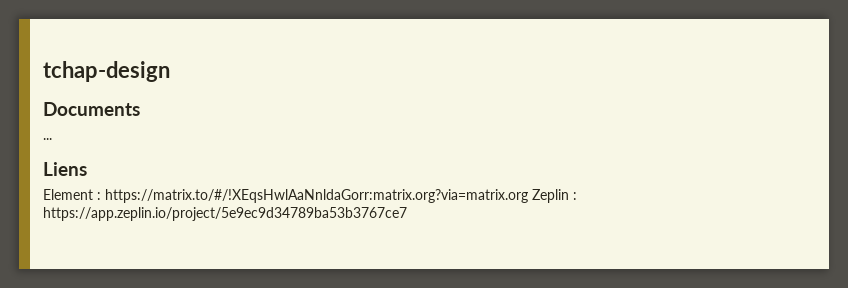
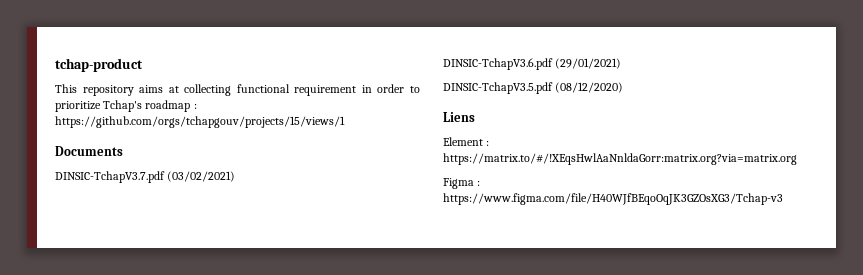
- tchap-design
+ tchap-product
+ This repository aims at collecting functional requirement in order to prioritize Tchap's roadmap : https://github.com/orgs/tchapgouv/projects/15/views/1
  Documents
- ...
+ DINSIC-TchapV3.7.pdf (03/02/2021)
+ DINSIC-TchapV3.6.pdf (29/01/2021)
+ DINSIC-TchapV3.5.pdf (08/12/2020)
- Element : https://matrix.to/#/!XEqsHwlAaNnldaGorr:matrix.org?via=matrix.org Zeplin : https://app.zeplin.io/project/5e9ec9d34789ba53b3767ce7
+ Element : https://matrix.to/#/!XEqsHwlAaNnldaGorr:matrix.org?via=matrix.org
+ Figma : https://www.figma.com/file/H40WJfBEqoOqJK3GZOsXG3/Tchap-v3

